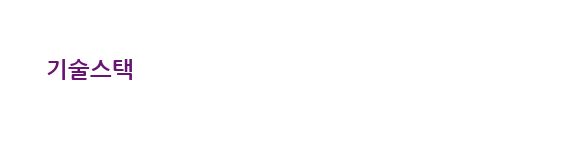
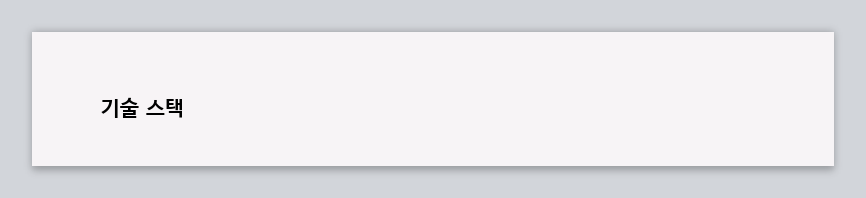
- 기술스택
+ 기술 스택

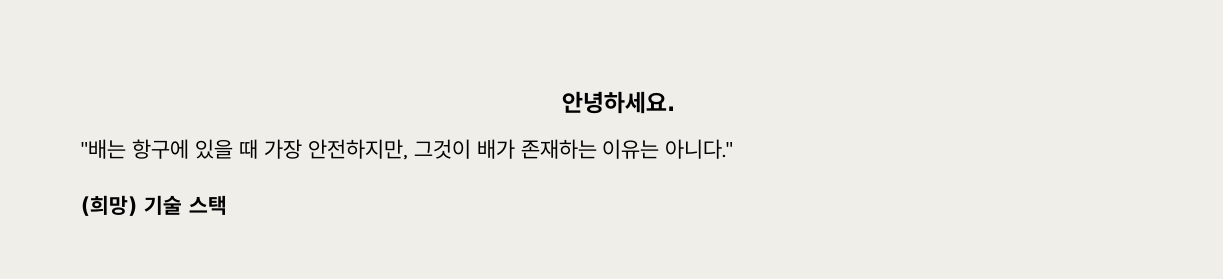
- 기술 스택
+ 안녕하세요.
+ "배는 항구에 있을 때 가장 안전하지만, 그것이 배가 존재하는 이유는 아니다."
+ (희망) 기술 스택

